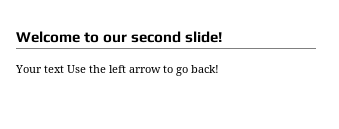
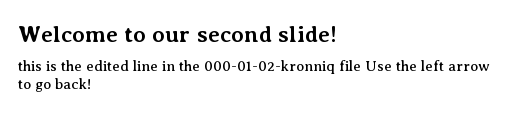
- Your text Use the left arrow to go back!
+ this is the edited line in the 000-01-02-kronniq file Use the left arrow to go back!

